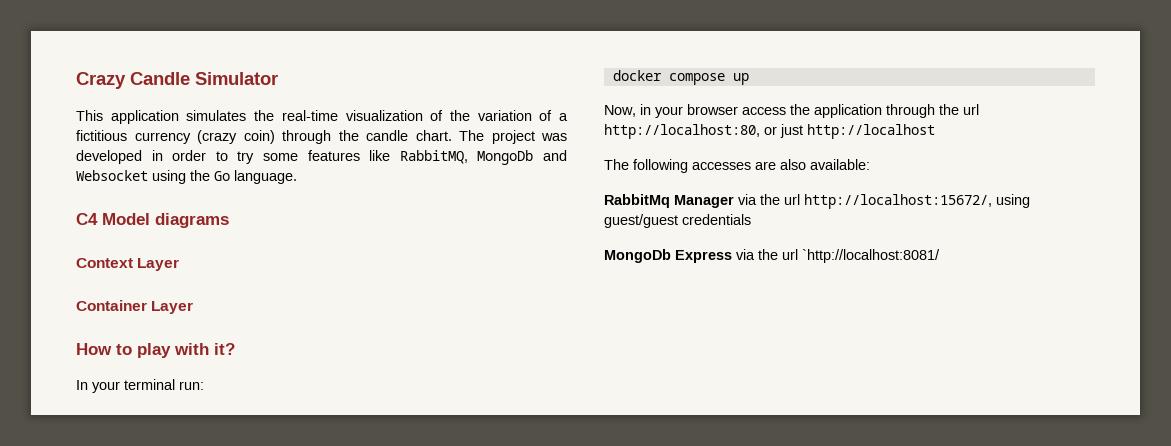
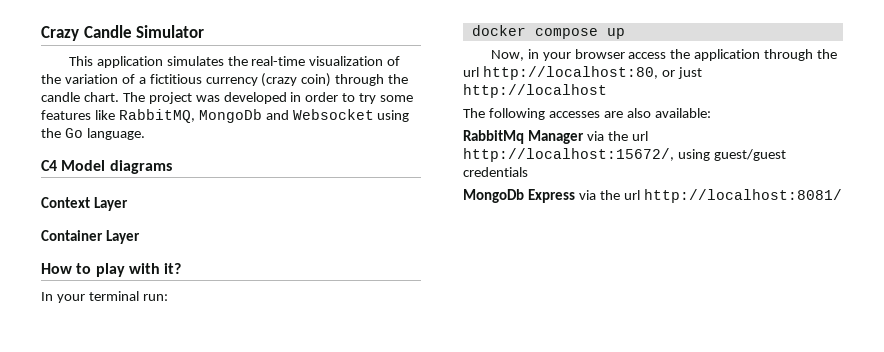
- MongoDb Express via the url `http://localhost:8081/
+ MongoDb Express via the url http://localhost:8081/

